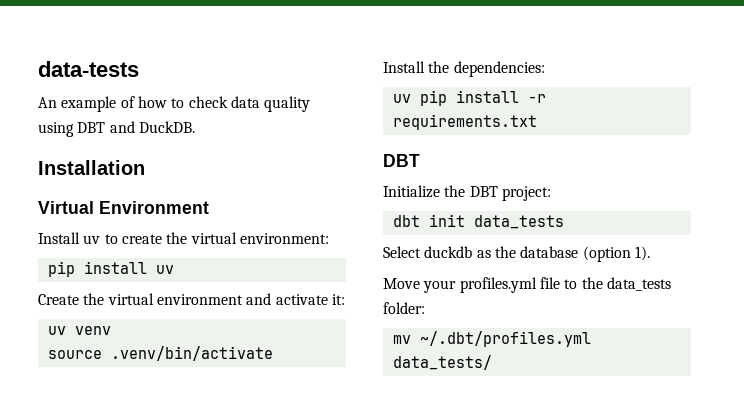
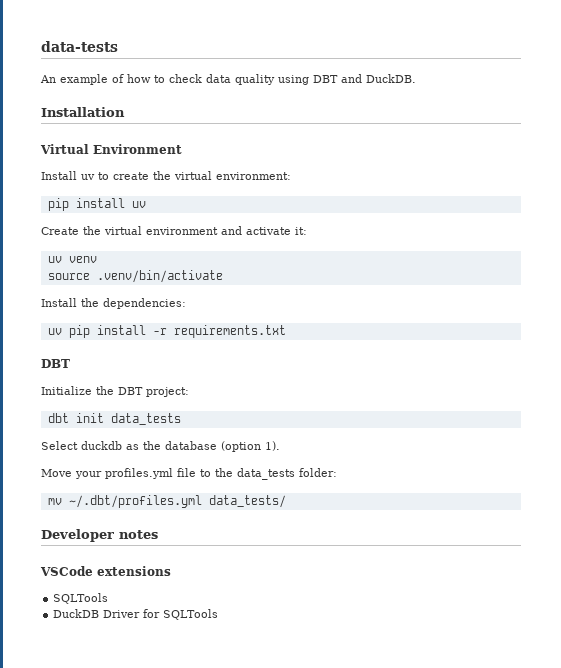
+ Developer notes
+ VSCode extensions
+ SQLTools
+ DuckDB Driver for SQLTools

